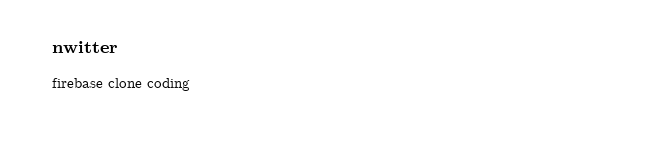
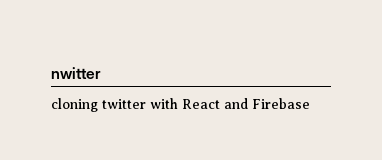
- firebase clone coding
+ cloning twitter with React and Firebase

